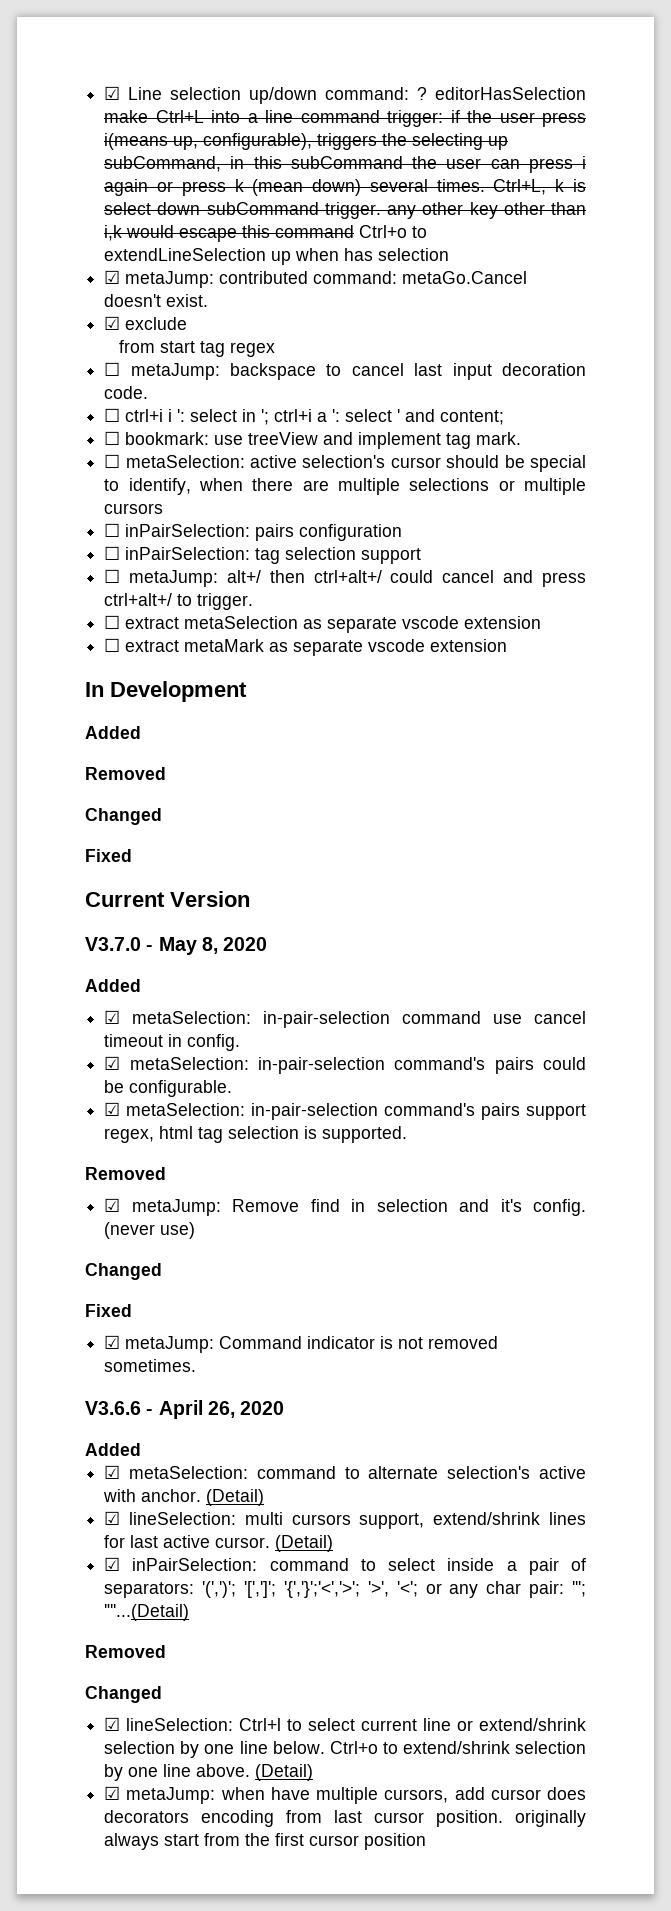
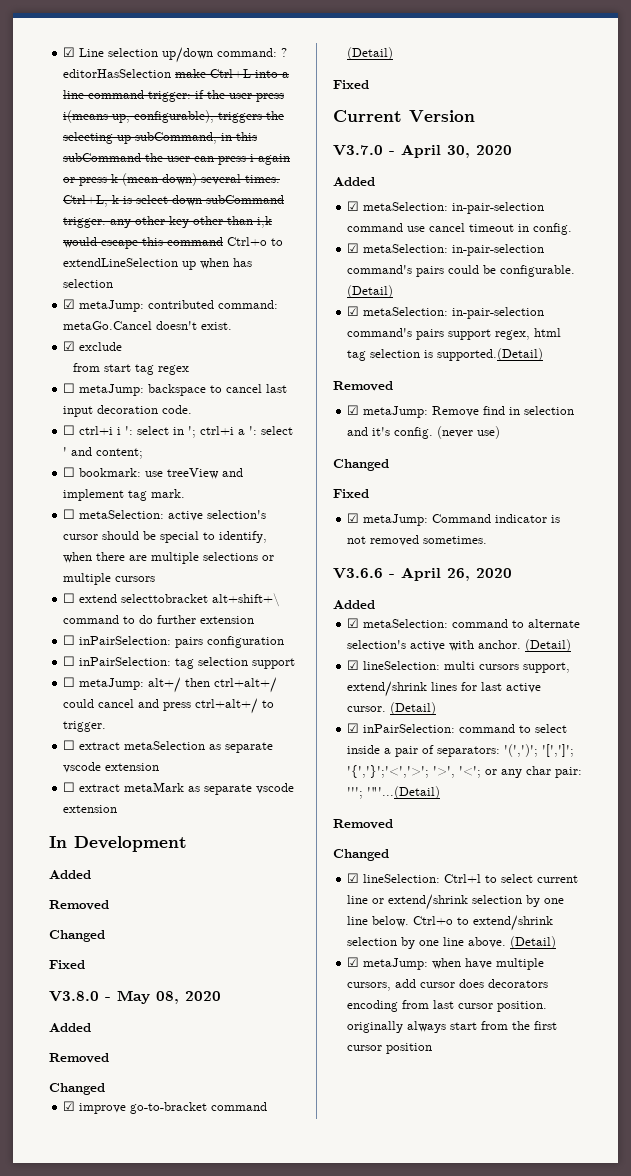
+ ☐ extend selecttobracket alt+shift+\ command to do further extension
+ V3.8.0 - May 08, 2020
+ Added
+ Removed
+ Changed
+ ☑ improve go-to-bracket command (Detail)
+ Fixed
- V3.7.0 - May 8, 2020
+ V3.7.0 - April 30, 2020
- ☑ metaSelection: in-pair-selection command's pairs could be configurable.
+ ☑ metaSelection: in-pair-selection command's pairs could be configurable. (Detail)
- ☑ metaSelection: in-pair-selection command's pairs support regex, html tag selection is supported.
+ ☑ metaSelection: in-pair-selection command's pairs support regex, html tag selection is supported.(Detail)

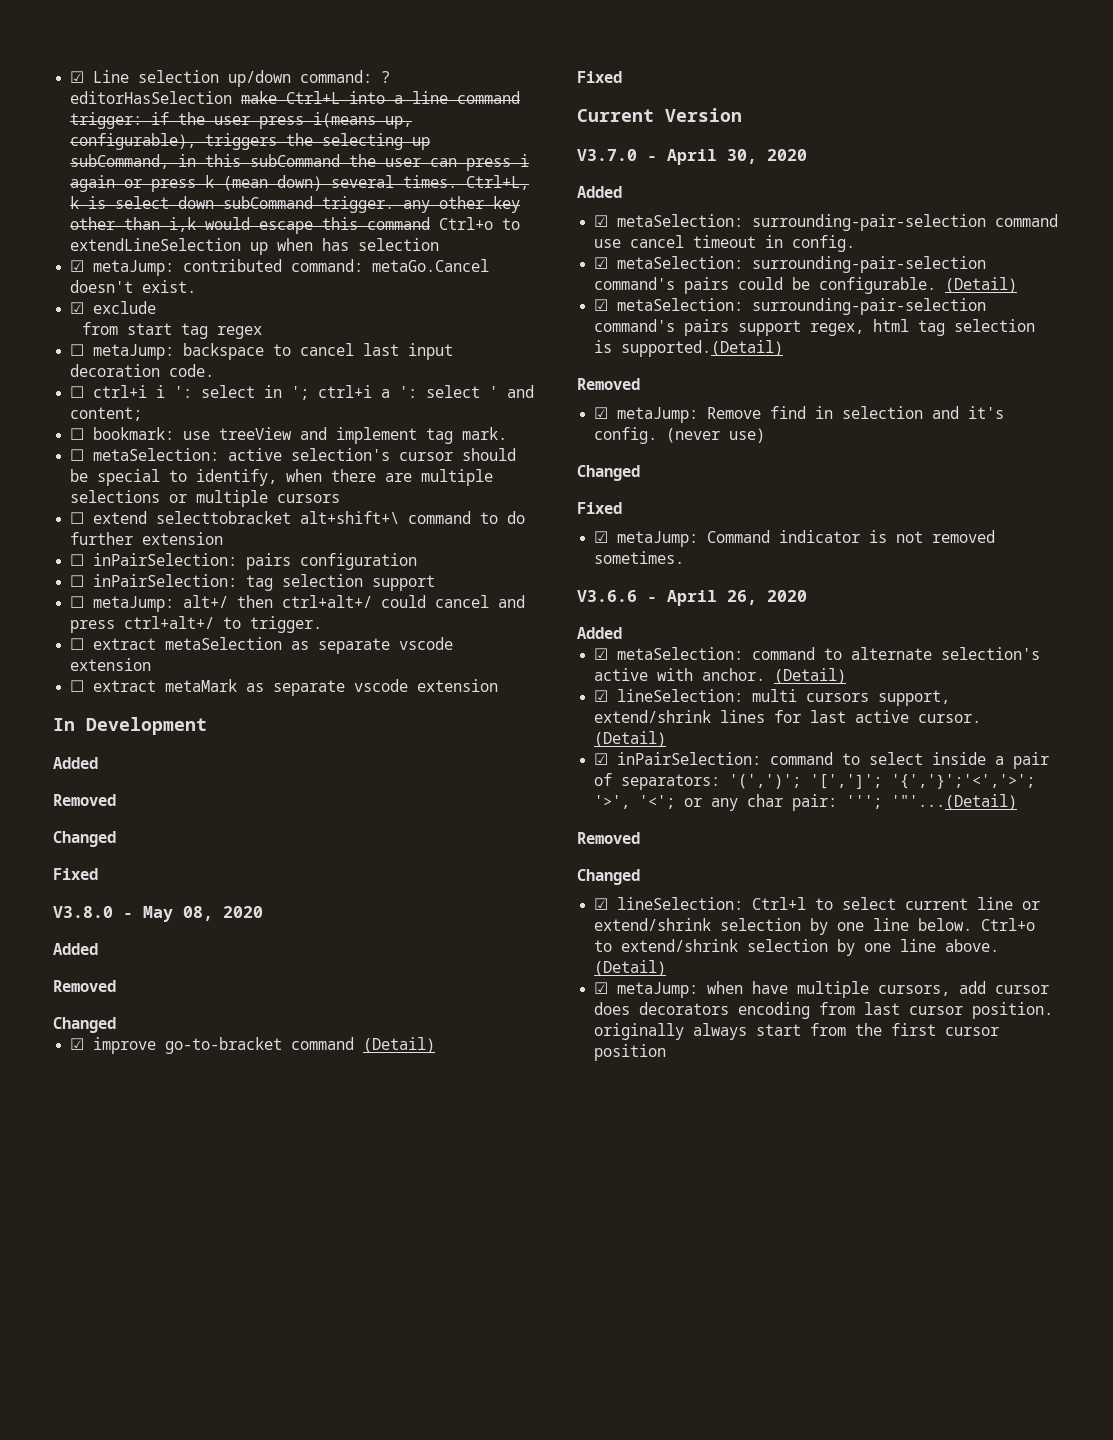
- ☑ metaSelection: in-pair-selection command use cancel timeout in config.
+ ☑ metaSelection: surrounding-pair-selection command use cancel timeout in config.
- ☑ metaSelection: in-pair-selection command's pairs could be configurable.
+ ☑ metaSelection: surrounding-pair-selection command's pairs could be configurable.
- ☑ metaSelection: in-pair-selection command's pairs support regex, html tag selection is supported.(Detail)
+ ☑ metaSelection: surrounding-pair-selection command's pairs support regex, html tag selection is supported.(Detail)

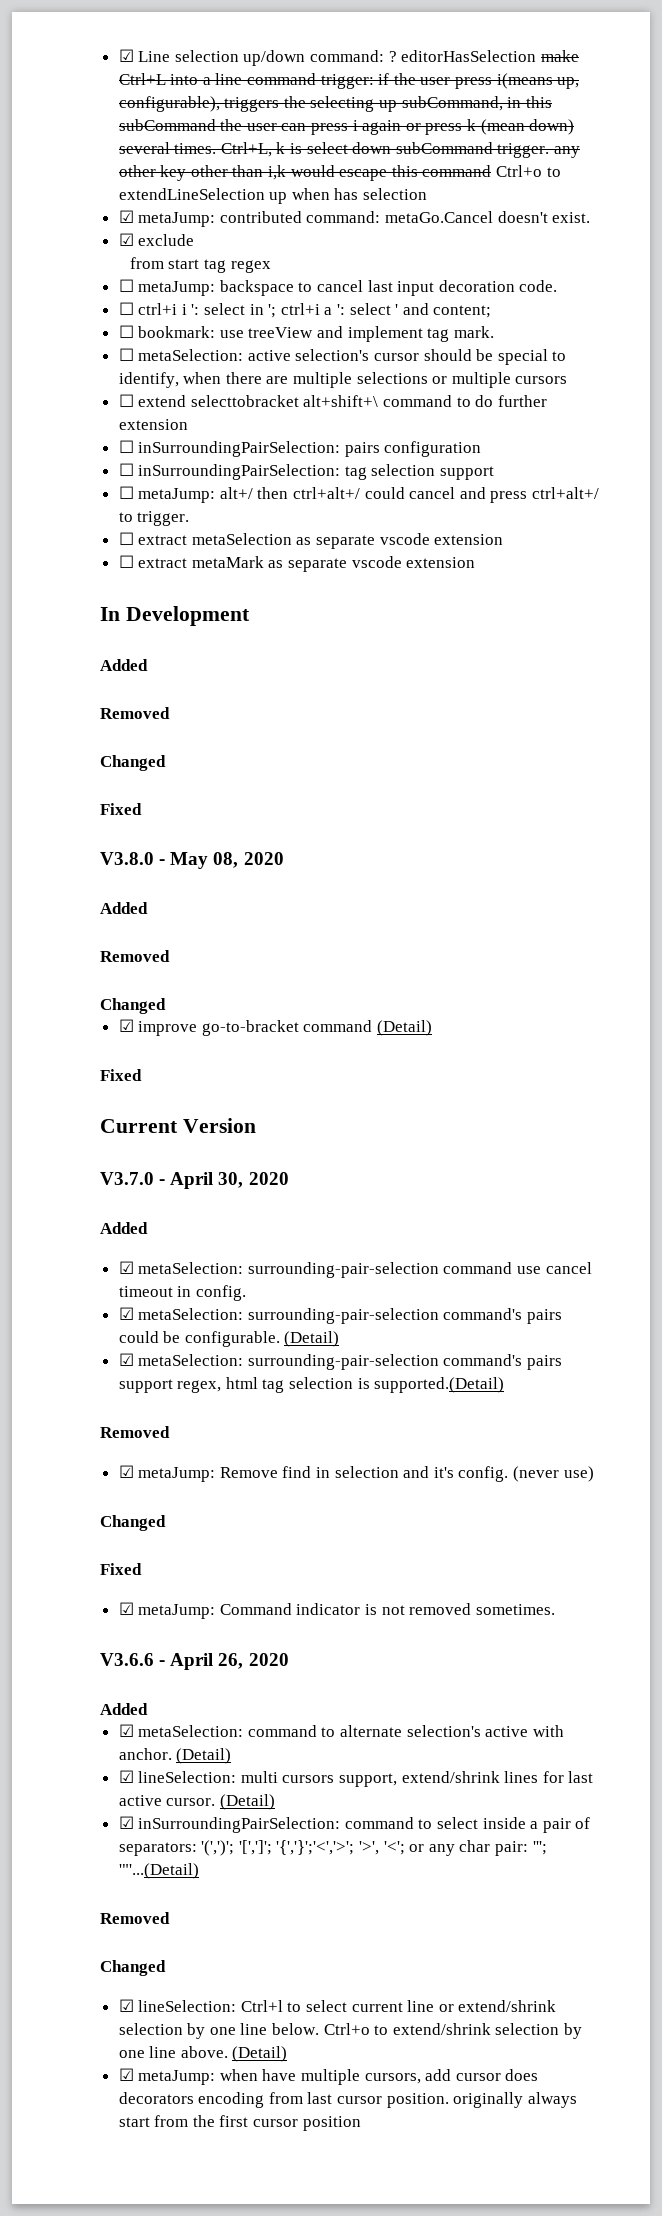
- ☐ inPairSelection: pairs configuration
+ ☐ inSurroundingPairSelection: pairs configuration
- ☐ inPairSelection: tag selection support
+ ☐ inSurroundingPairSelection: tag selection support
- ☑ inPairSelection: command to select inside a pair of separators: '(',')'; '[',']'; '{','}';'<','>'; '>', '<'; or any char pair: '''; '"'...(Detail)
+ ☑ inSurroundingPairSelection: command to select inside a pair of separators: '(',')'; '[',']'; '{','}';'<','>'; '>', '<'; or any char pair: '''; '"'...(Detail)

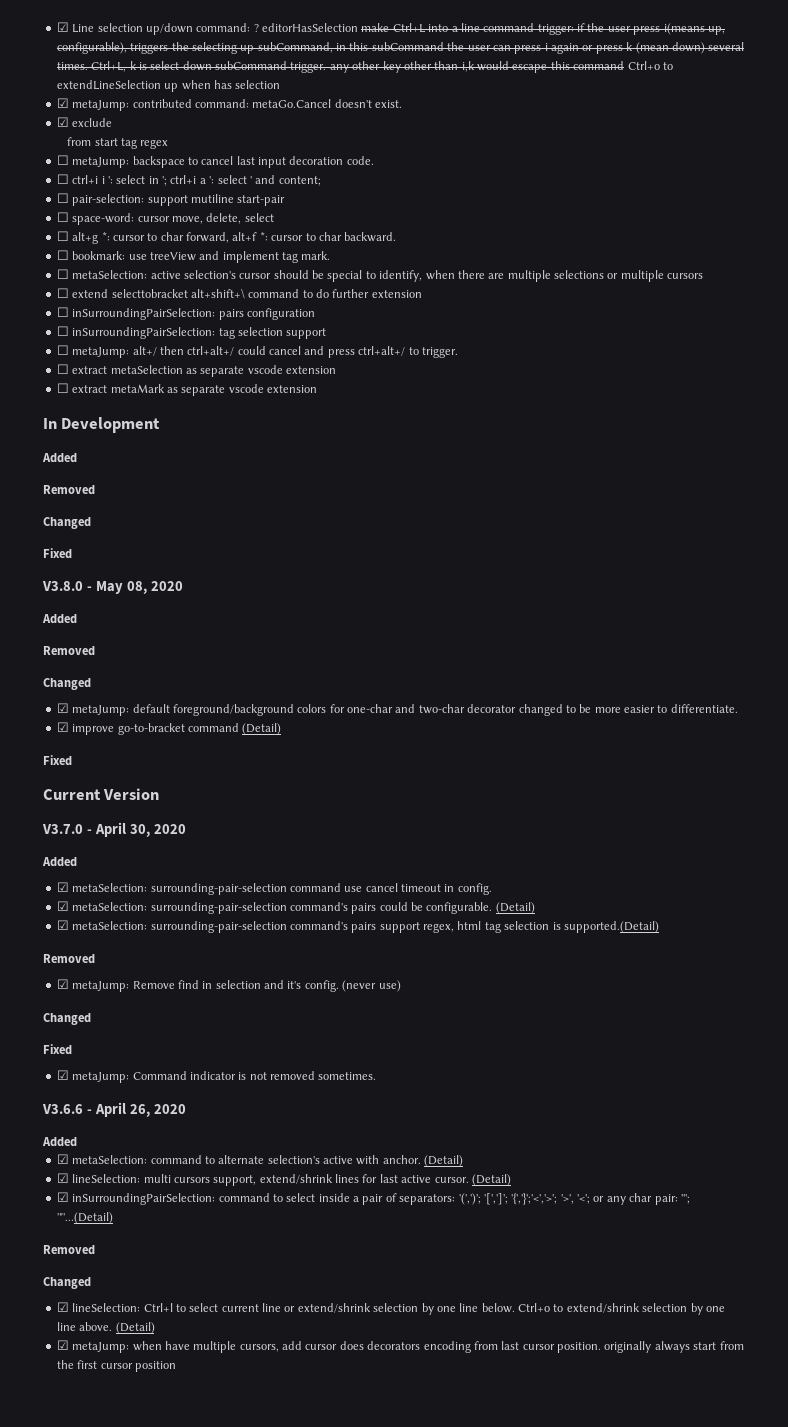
+ ☐ pair-selection: support mutiline start-pair
+ ☐ space-word: cursor move, delete, select
+ ☐ alt+g *: cursor to char forward, alt+f *: cursor to char backward.
+ ☑ metaJump: default foreground/background colors for one-char and two-char decorator changed to be more easier to differentiate.

